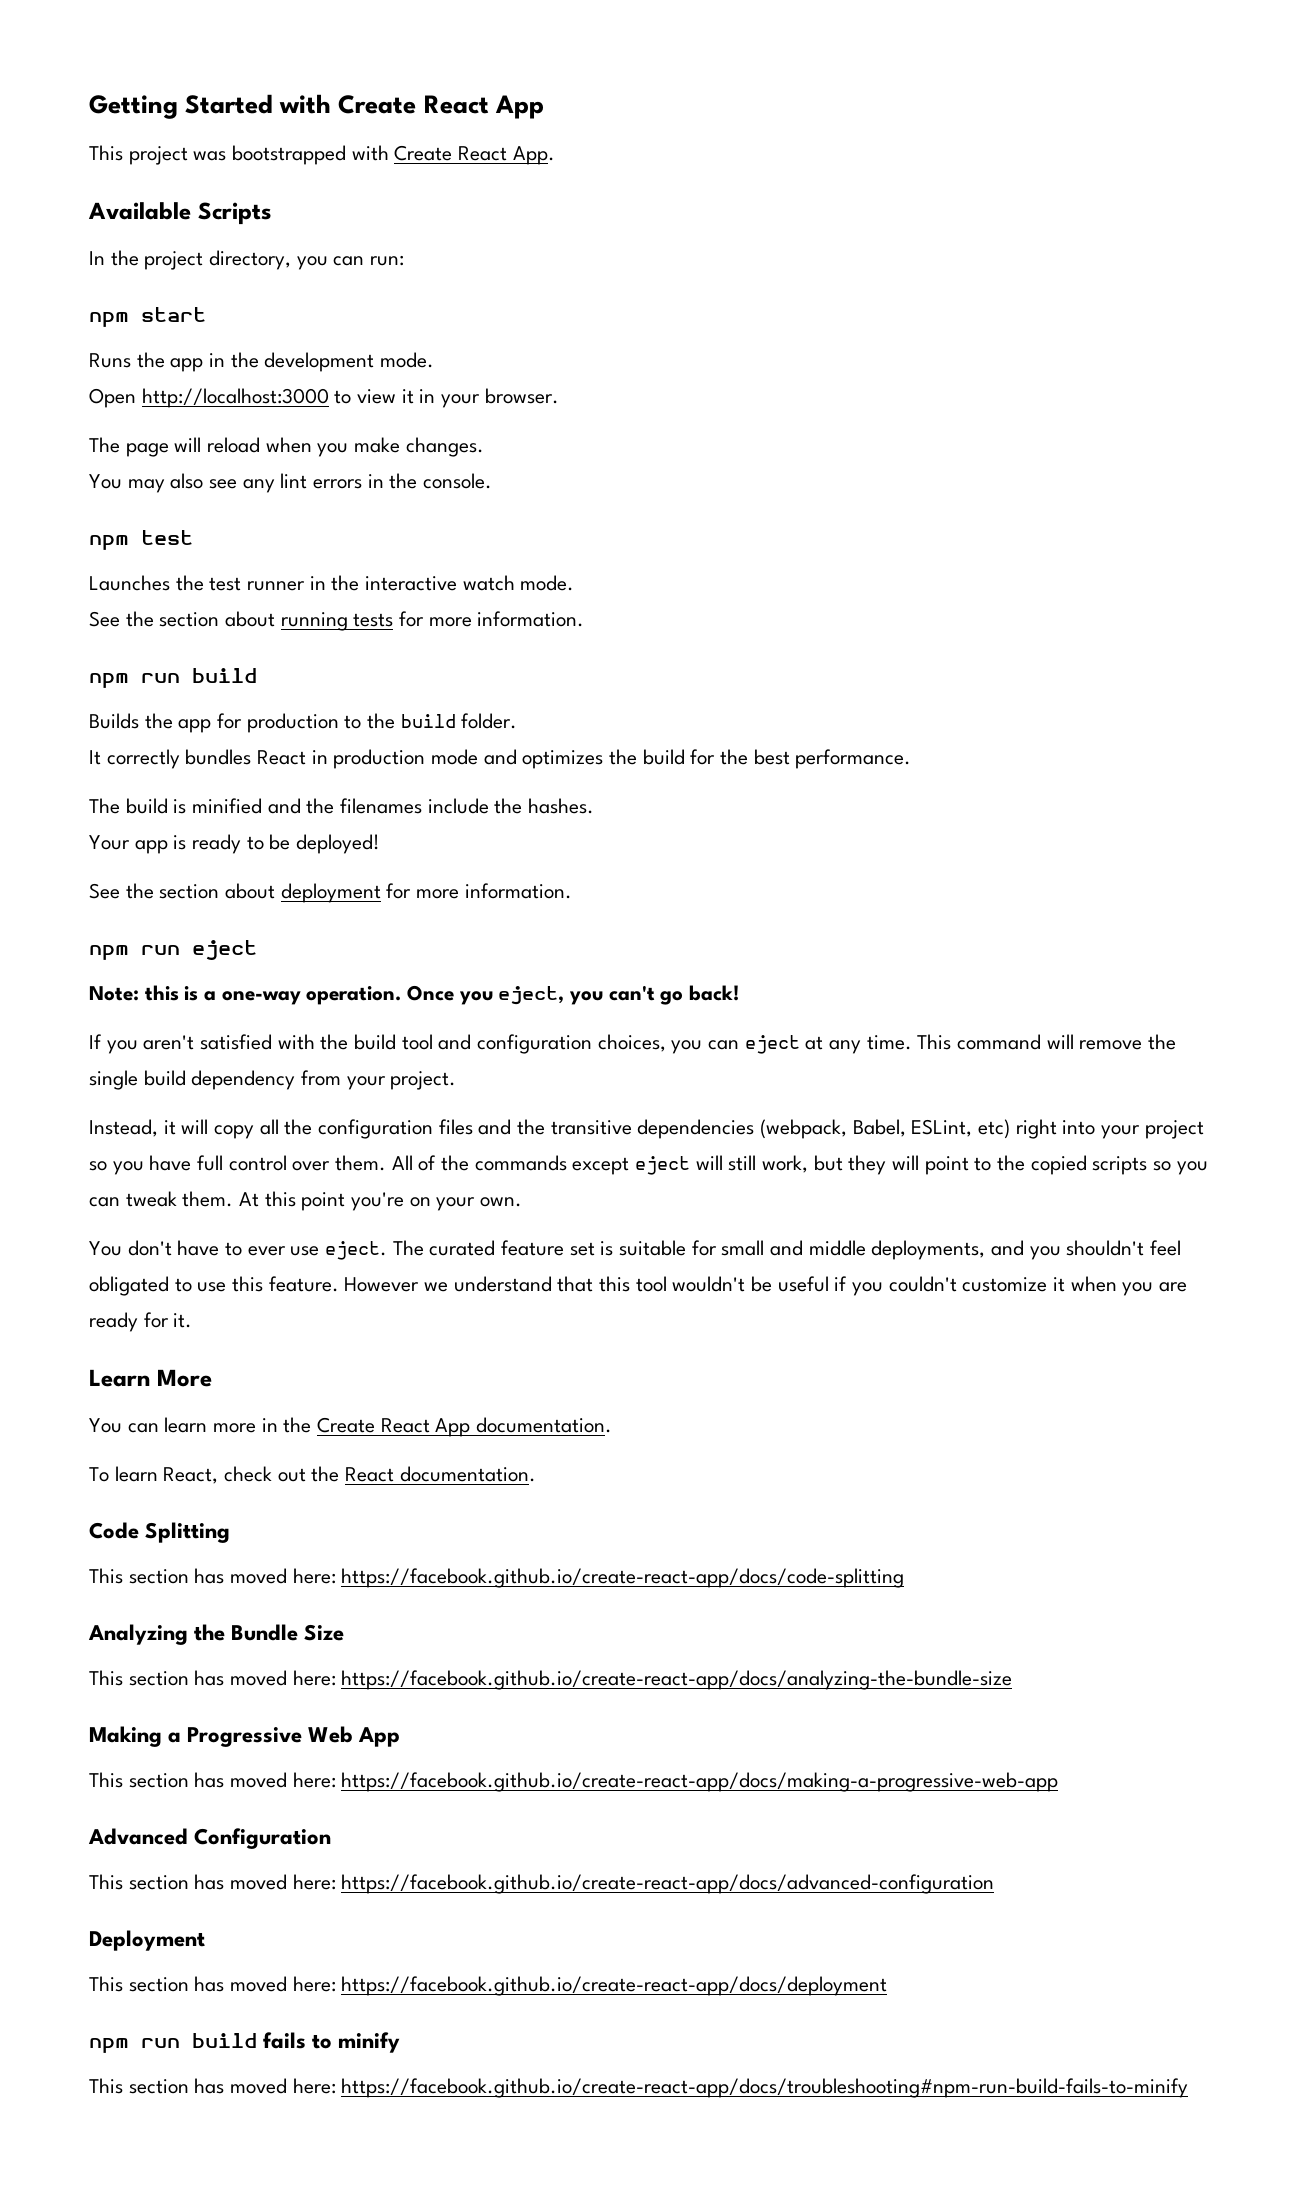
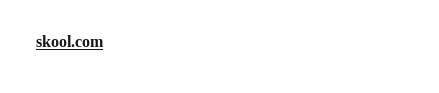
- Getting Started with Create React App
- This project was bootstrapped with Create React App.
- Available Scripts
- In the project directory, you can run:
- npm start
- Runs the app in the development mode.
- Open http://localhost:3000 to view it in your browser.
- The page will reload when you make changes.
- You may also see any lint errors in the console.
- npm test
- Launches the test runner in the interactive watch mode.
- See the section about running tests for more information.
- npm run build
- Builds the app for production to the build folder.
- It correctly bundles React in production mode and optimizes the build for the best performance.
- The build is minified and the filenames include the hashes.
- Your app is ready to be deployed!
- See the section about deployment for more information.
- npm run eject
- Note: this is a one-way operation. Once you eject, you can't go back!
- If you aren't satisfied with the build tool and configuration choices, you can eject at any time. This command will remove the single build dependency from your project.
- Instead, it will copy all the configuration files and the transitive dependencies (webpack, Babel, ESLint, etc) right into your project so you have full control over them. All of the commands except eject will still work, but they will point to the copied scripts so you can tweak them. At this point you're on your own.
- You don't have to ever use eject. The curated feature set is suitable for small and middle deployments, and you shouldn't feel obligated to use this feature. However we understand that this tool wouldn't be useful if you couldn't customize it when you are ready for it.
- Learn More
- You can learn more in the Create React App documentation.
- To learn React, check out the React documentation.
- Code Splitting
- This section has moved here: https://facebook.github.io/create-react-app/docs/code-splitting
- Analyzing the Bundle Size
- This section has moved here: https://facebook.github.io/create-react-app/docs/analyzing-the-bundle-size
- Making a Progressive Web App
- This section has moved here: https://facebook.github.io/create-react-app/docs/making-a-progressive-web-app
- Advanced Configuration
- This section has moved here: https://facebook.github.io/create-react-app/docs/advanced-configuration
- Deployment
- This section has moved here: https://facebook.github.io/create-react-app/docs/deployment
- npm run build fails to minify
- This section has moved here: https://facebook.github.io/create-react-app/docs/troubleshooting#npm-run-build-fails-to-minify
+ skool.com

